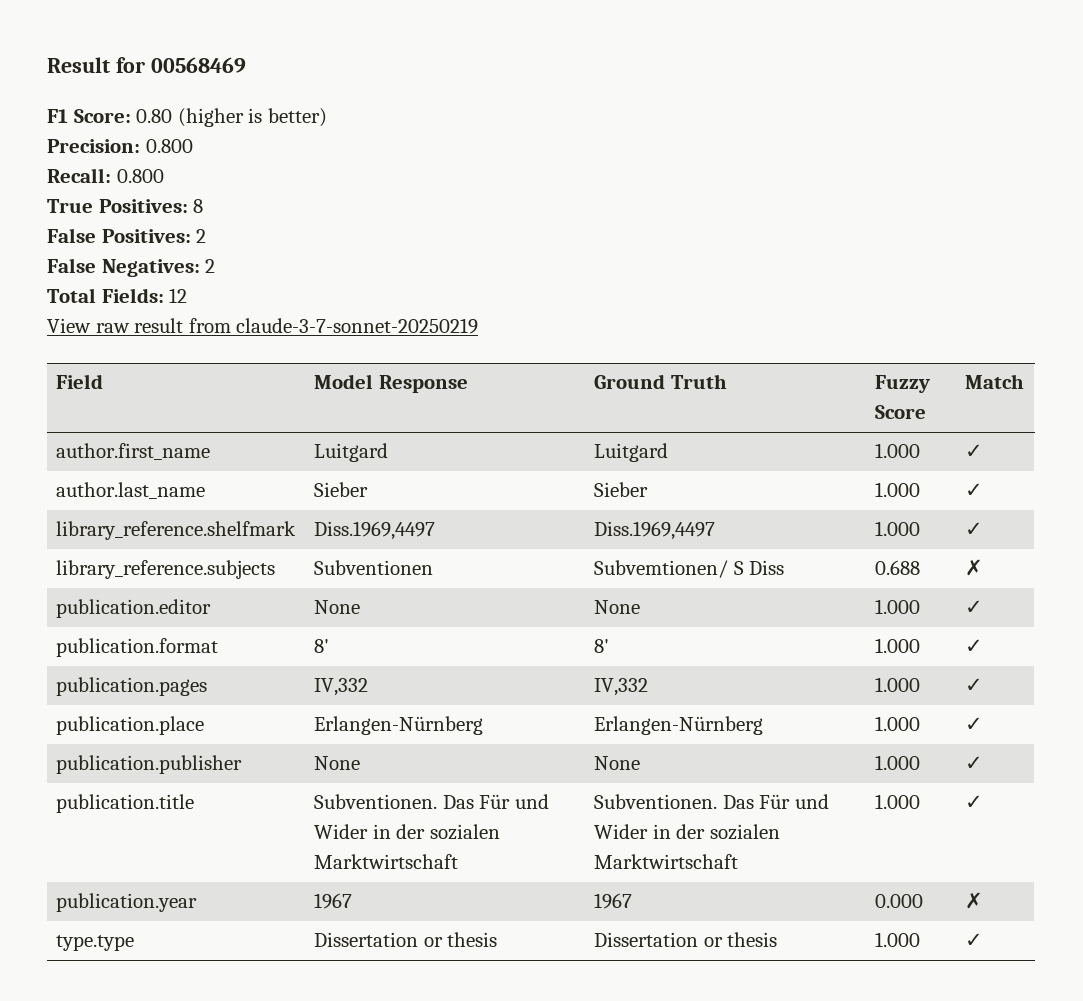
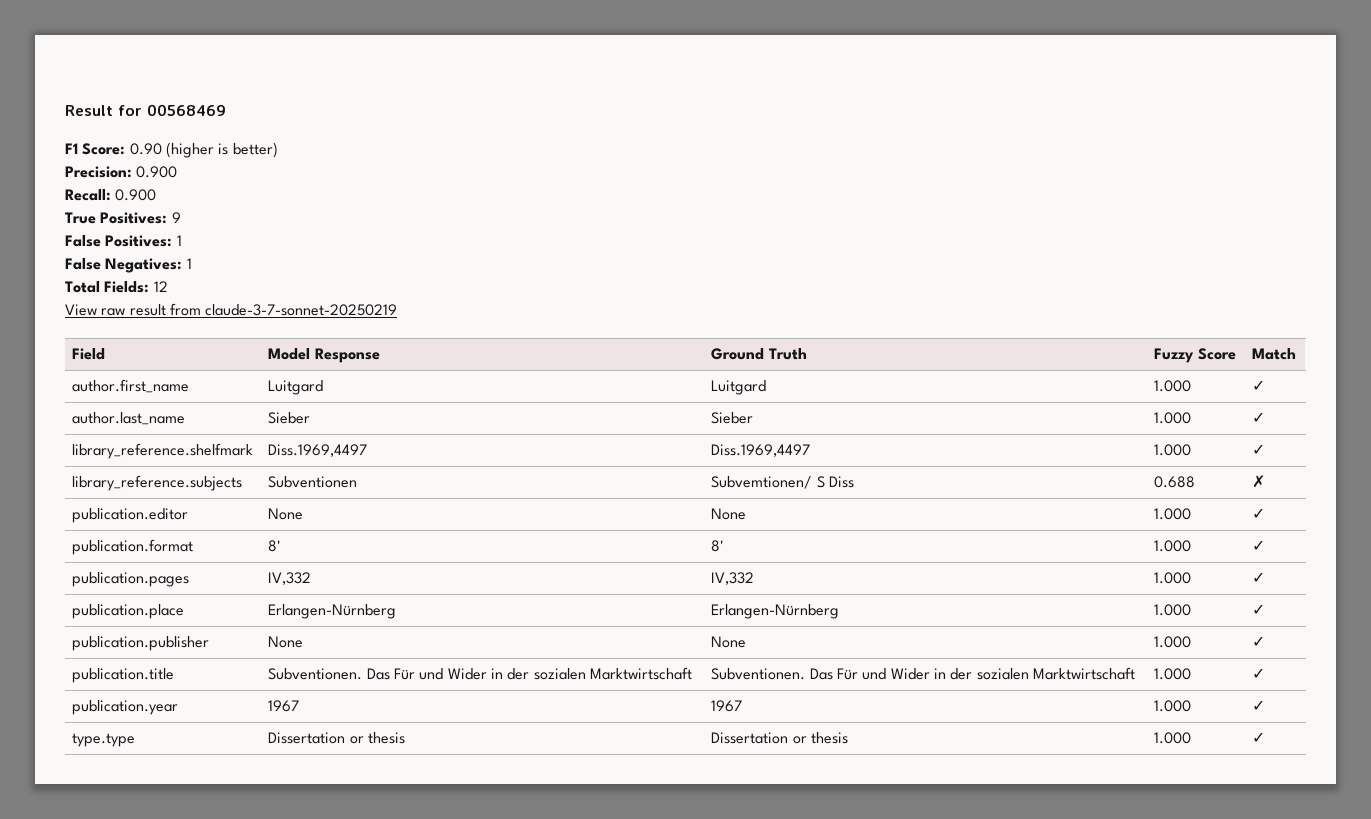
- F1 Score: 0.80 (higher is better)
+ F1 Score: 0.90 (higher is better)
- Precision: 0.800
+ Precision: 0.900
- Recall: 0.800
+ Recall: 0.900
- True Positives: 8
+ True Positives: 9
- False Positives: 2
+ False Positives: 1
- False Negatives: 2
+ False Negatives: 1
- publication.year | 1967 | 1967 | 0.000 | ✗
+ publication.year | 1967 | 1967 | 1.000 | ✓

